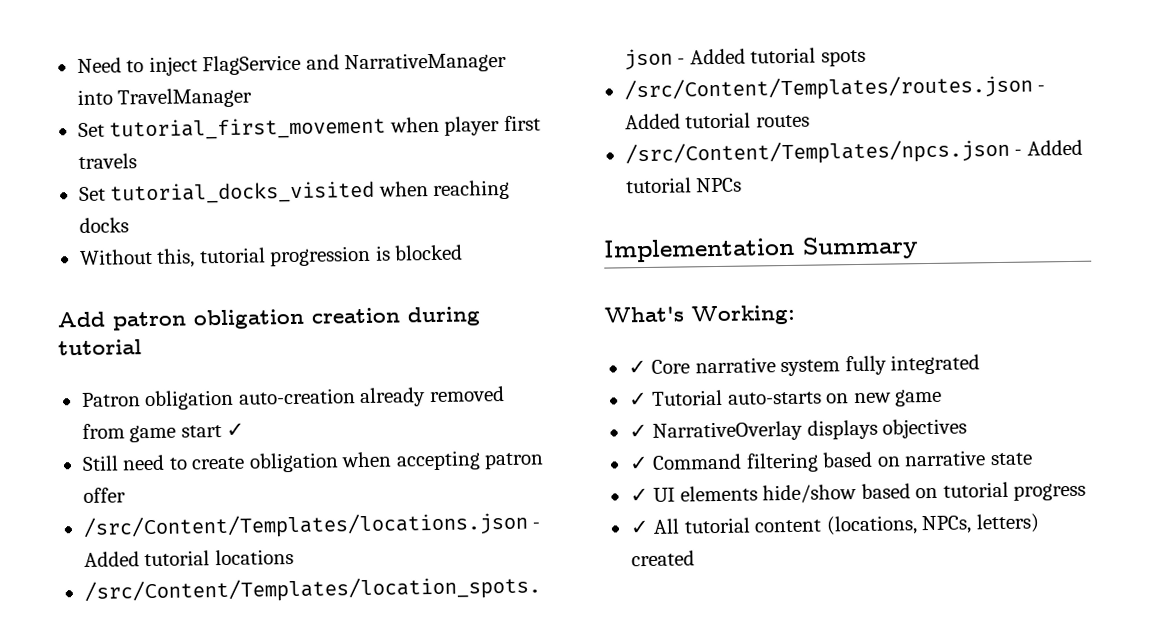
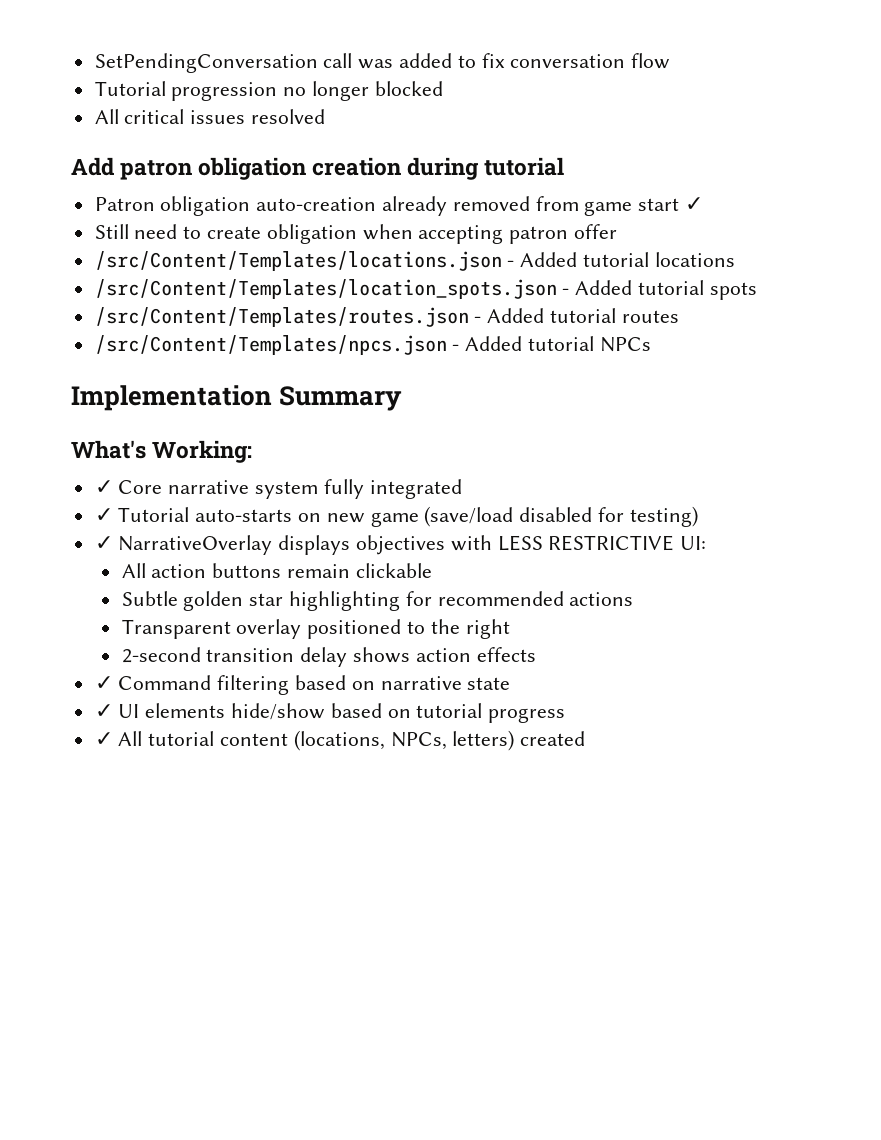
- Need to inject FlagService and NarrativeManager into TravelManager
- Set tutorial_first_movement when player first travels
- Set tutorial_docks_visited when reaching docks
- Without this, tutorial progression is blocked
+ SetPendingConversation call was added to fix conversation flow
+ Tutorial progression no longer blocked
+ All critical issues resolved
- ✓ Tutorial auto-starts on new game
+ ✓ Tutorial auto-starts on new game (save/load disabled for testing)
- ✓ NarrativeOverlay displays objectives
+ ✓ NarrativeOverlay displays objectives with LESS RESTRICTIVE UI:
+ All action buttons remain clickable
+ Subtle golden star highlighting for recommended actions
+ Transparent overlay positioned to the right
+ 2-second transition delay shows action effects

